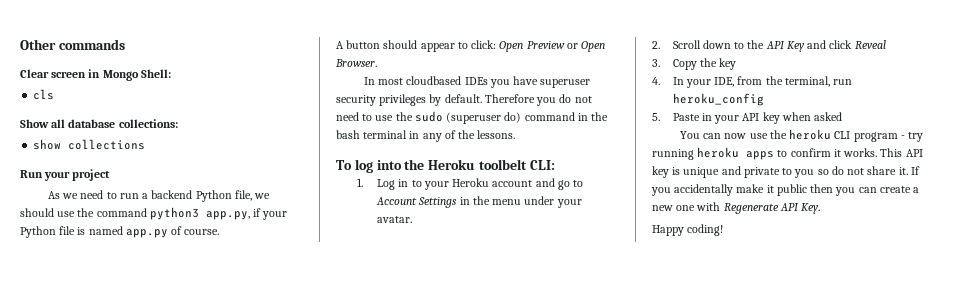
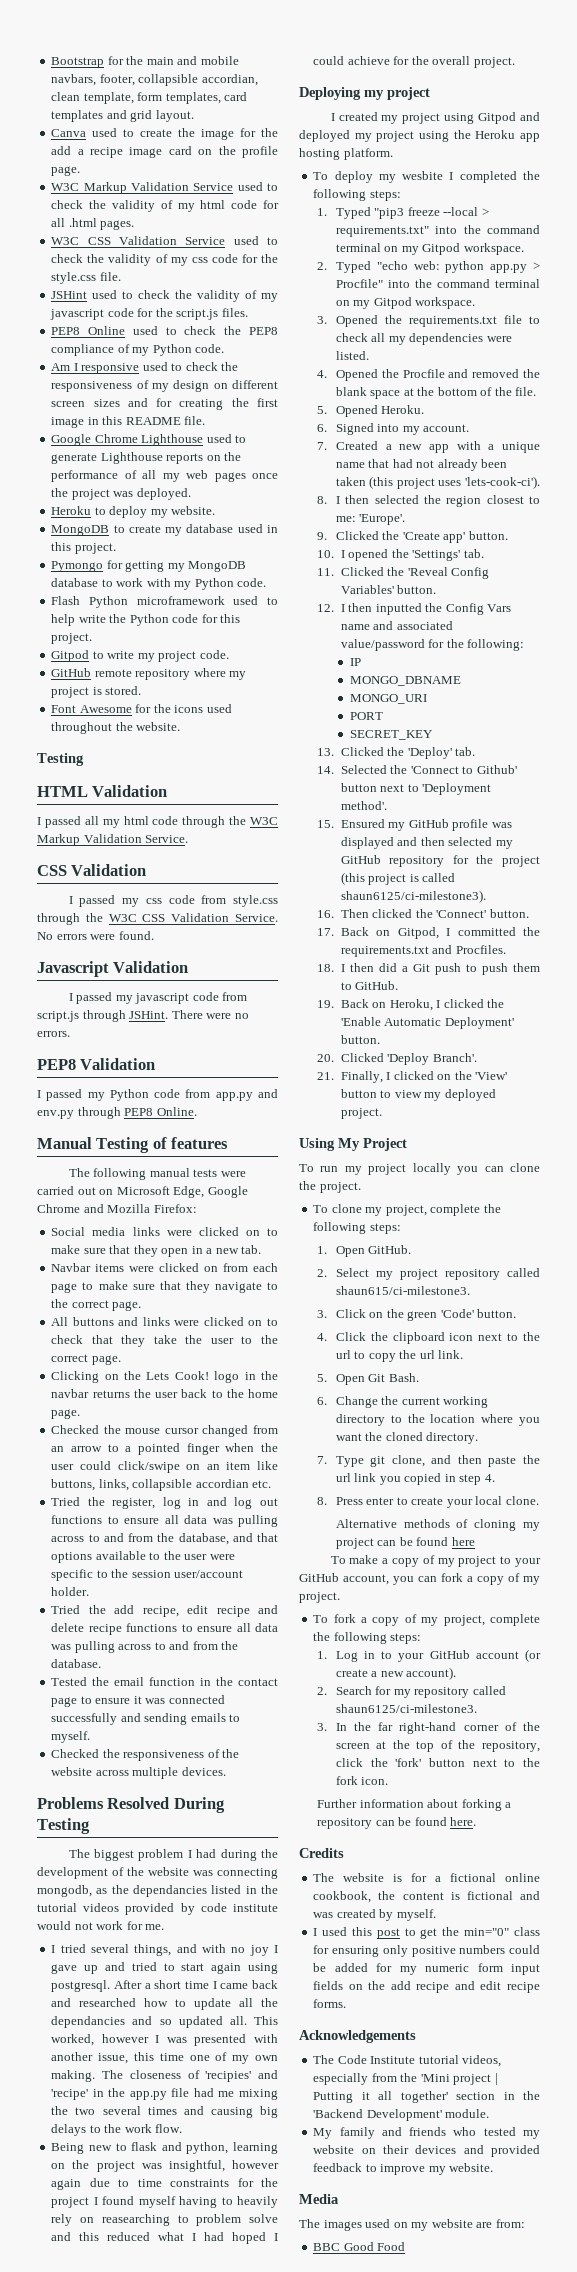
- Other commands
- Clear screen in Mongo Shell:
- cls
- Show all database collections:
- show collections
- Run your project
- As we need to run a backend Python file, we should use the command python3 app.py, if your Python file is named app.py of course.
- A button should appear to click: Open Preview or Open Browser.
- In most cloudbased IDEs you have superuser security privileges by default. Therefore you do not need to use the sudo (superuser do) command in the bash terminal in any of the lessons.
- To log into the Heroku toolbelt CLI:
+ Bootstrap for the main and mobile navbars, footer, collapsible accordian, clean template, form templates, card templates and grid layout.
+ Canva used to create the image for the add a recipe image card on the profile page.
+ W3C Markup Validation Service used to check the validity of my html code for all .html pages.
+ W3C CSS Validation Service used to check the validity of my css code for the style.css file.
+ JSHint used to check the validity of my javascript code for the script.js files.
+ PEP8 Online used to check the PEP8 compliance of my Python code.
+ Am I responsive used to check the responsiveness of my design on different screen sizes and for creating the first image in this README file.
+ Google Chrome Lighthouse used to generate Lighthouse reports on the performance of all my web pages once the project was deployed.
+ Heroku to deploy my website.
+ MongoDB to create my database used in this project.
+ Pymongo for getting my MongoDB database to work with my Python code.
+ Flash Python microframework used to help write the Python code for this project.
+ Gitpod to write my project code.
+ GitHub remote repository where my project is stored.
+ Font Awesome for the icons used throughout the website.
+ Testing
+ HTML Validation
+ I passed all my html code through the W3C Markup Validation Service.
+ CSS Validation
+ I passed my css code from style.css through the W3C CSS Validation Service. No errors were found.
+ Javascript Validation
+ I passed my javascript code from script.js through JSHint. There were no errors.
+ PEP8 Validation
+ I passed my Python code from app.py and env.py through PEP8 Online.
+ Manual Testing of features
+ The following manual tests were carried out on Microsoft Edge, Google Chrome and Mozilla Firefox:
+ Social media links were clicked on to make sure that they open in a new tab.
+ Navbar items were clicked on from each page to make sure that they navigate to the correct page.
+ All buttons and links were clicked on to check that they take the user to the correct page.
+ Clicking on the Lets Cook! logo in the navbar returns the user back to the home page.
+ Checked the mouse cursor changed from an arrow to a pointed finger when the user could click/swipe on an item like buttons, links, collapsible accordian etc.
+ Tried the register, log in and log out functions to ensure all data was pulling across to and from the database, and that options available to the user were specific to the session user/account holder.
+ Tried the add recipe, edit recipe and delete recipe functions to ensure all data was pulling across to and from the database.
+ Tested the email function in the contact page to ensure it was connected successfully and sending emails to myself.
+ Checked the responsiveness of the website across multiple devices.
+ Problems Resolved During Testing
+ The biggest problem I had during the development of the website was connecting mongodb, as the dependancies listed in the tutorial videos provided by code institute would not work for me.
+ I tried several things, and with no joy I gave up and tried to start again using postgresql. After a short time I came back and researched how to update all the dependancies and so updated all. This worked, however I was presented with another issue, this time one of my own making. The closeness of 'recipies' and 'recipe' in the app.py file had me mixing the two several times and causing big delays to the work flow.
+ Being new to flask and python, learning on the project was insightful, however again due to time constraints for the project I found myself having to heavily rely on reasearching to problem solve and this reduced what I had hoped I could achieve for the overall project.
+ Deploying my project
+ I created my project using Gitpod and deployed my project using the Heroku app hosting platform.
+ To deploy my wesbite I completed the following steps:
+ 1. Typed "pip3 freeze --local > requirements.txt" into the command terminal on my Gitpod workspace.
+ 2. Typed "echo web: python app.py > Procfile" into the command terminal on my Gitpod workspace.
+ 3. Opened the requirements.txt file to check all my dependencies were listed.
+ 4. Opened the Procfile and removed the blank space at the bottom of the file.
+ 5. Opened Heroku.
+ 6. Signed into my account.
+ 7. Created a new app with a unique name that had not already been taken (this project uses 'lets-cook-ci').
+ 8. I then selected the region closest to me: 'Europe'.
+ 9. Clicked the 'Create app' button.
+ 10. I opened the 'Settings' tab.
+ 11. Clicked the 'Reveal Config Variables' button.
+ 12. I then inputted the Config Vars name and associated value/password for the following:
+ IP
+ MONGO_DBNAME
+ MONGO_URI
+ PORT
+ SECRET_KEY
+ 13. Clicked the 'Deploy' tab.
+ 14. Selected the 'Connect to Github' button next to 'Deployment method'.
+ 15. Ensured my GitHub profile was displayed and then selected my GitHub repository for the project (this project is called shaun6125/ci-milestone3).
+ 16. Then clicked the 'Connect' button.
+ 17. Back on Gitpod, I committed the requirements.txt and Procfiles.
+ 18. I then did a Git push to push them to GitHub.
+ 19. Back on Heroku, I clicked the 'Enable Automatic Deployment' button.
+ 20. Clicked 'Deploy Branch'.
+ 21. Finally, I clicked on the 'View' button to view my deployed project.
+ Using My Project
+ To run my project locally you can clone the project.
+ To clone my project, complete the following steps:
+ 1. Open GitHub.
+ 2. Select my project repository called shaun615/ci-milestone3.
+ 3. Click on the green 'Code' button.
+ 4. Click the clipboard icon next to the url to copy the url link.
+ 5. Open Git Bash.
+ 6. Change the current working directory to the location where you want the cloned directory.
+ 7. Type git clone, and then paste the url link you copied in step 4.
+ 8. Press enter to create your local clone.
+ Alternative methods of cloning my project can be found here
+ To make a copy of my project to your GitHub account, you can fork a copy of my project.
+ To fork a copy of my project, complete the following steps:
- 1. Log in to your Heroku account and go to Account Settings in the menu under your avatar.
- 2. Scroll down to the API Key and click Reveal
- 3. Copy the key
- 4. In your IDE, from the terminal, run heroku_config
- 5. Paste in your API key when asked
- You can now use the heroku CLI program - try running heroku apps to confirm it works. This API key is unique and private to you so do not share it. If you accidentally make it public then you can create a new one with Regenerate API Key.
- Happy coding!
+ 1. Log in to your GitHub account (or create a new account).
+ 2. Search for my repository called shaun6125/ci-milestone3.
+ 3. In the far right-hand corner of the screen at the top of the repository, click the 'fork' button next to the fork icon.
+ Further information about forking a repository can be found here.
+ Credits
+ The website is for a fictional online cookbook, the content is fictional and was created by myself.
+ I used this post to get the min="0" class for ensuring only positive numbers could be added for my numeric form input fields on the add recipe and edit recipe forms.
+ Acknowledgements
+ The Code Institute tutorial videos, especially from the 'Mini project | Putting it all together' section in the 'Backend Development' module.
+ My family and friends who tested my website on their devices and provided feedback to improve my website.
+ Media
+ The images used on my website are from:
+ BBC Good Food

